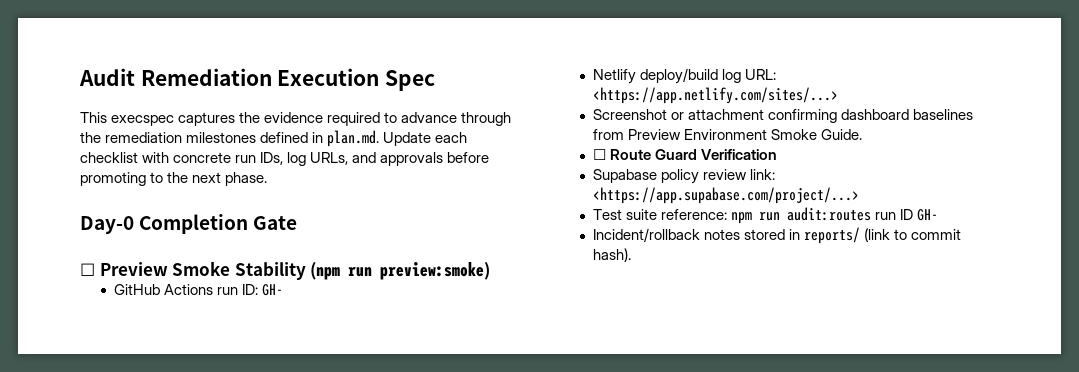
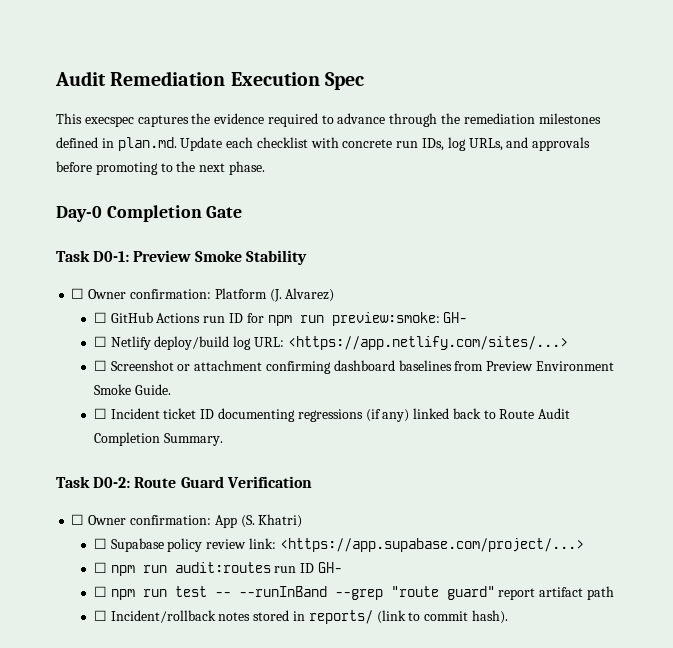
- ☐ Preview Smoke Stability (npm run preview:smoke)
- GitHub Actions run ID: GH-
- Netlify deploy/build log URL: <https://app.netlify.com/sites/...>
+ Task D0-1: Preview Smoke Stability
+ ☐ Owner confirmation: Platform (J. Alvarez)
+ ☐ GitHub Actions run ID for npm run preview:smoke: GH-
+ ☐ Netlify deploy/build log URL: <https://app.netlify.com/sites/...>
- Screenshot or attachment confirming dashboard baselines from Preview Environment Smoke Guide.
+ ☐ Screenshot or attachment confirming dashboard baselines from Preview Environment Smoke Guide.
- ☐ Route Guard Verification
- Supabase policy review link: <https://app.supabase.com/project/...>
+ ☐ Incident ticket ID documenting regressions (if any) linked back to Route Audit Completion Summary.
+ Task D0-2: Route Guard Verification
+ ☐ Owner confirmation: App (S. Khatri)
+ ☐ Supabase policy review link: <https://app.supabase.com/project/...>
- Test suite reference: npm run audit:routes run ID GH-
+ ☐ npm run audit:routes run ID GH-
- Incident/rollback notes stored in reports/ (link to commit hash).
+ ☐ npm run test -- --runInBand --grep "route guard" report artifact path
+ ☐ Incident/rollback notes stored in reports/ (link to commit hash).

